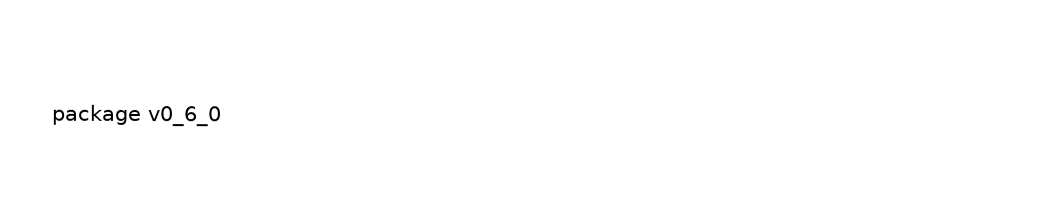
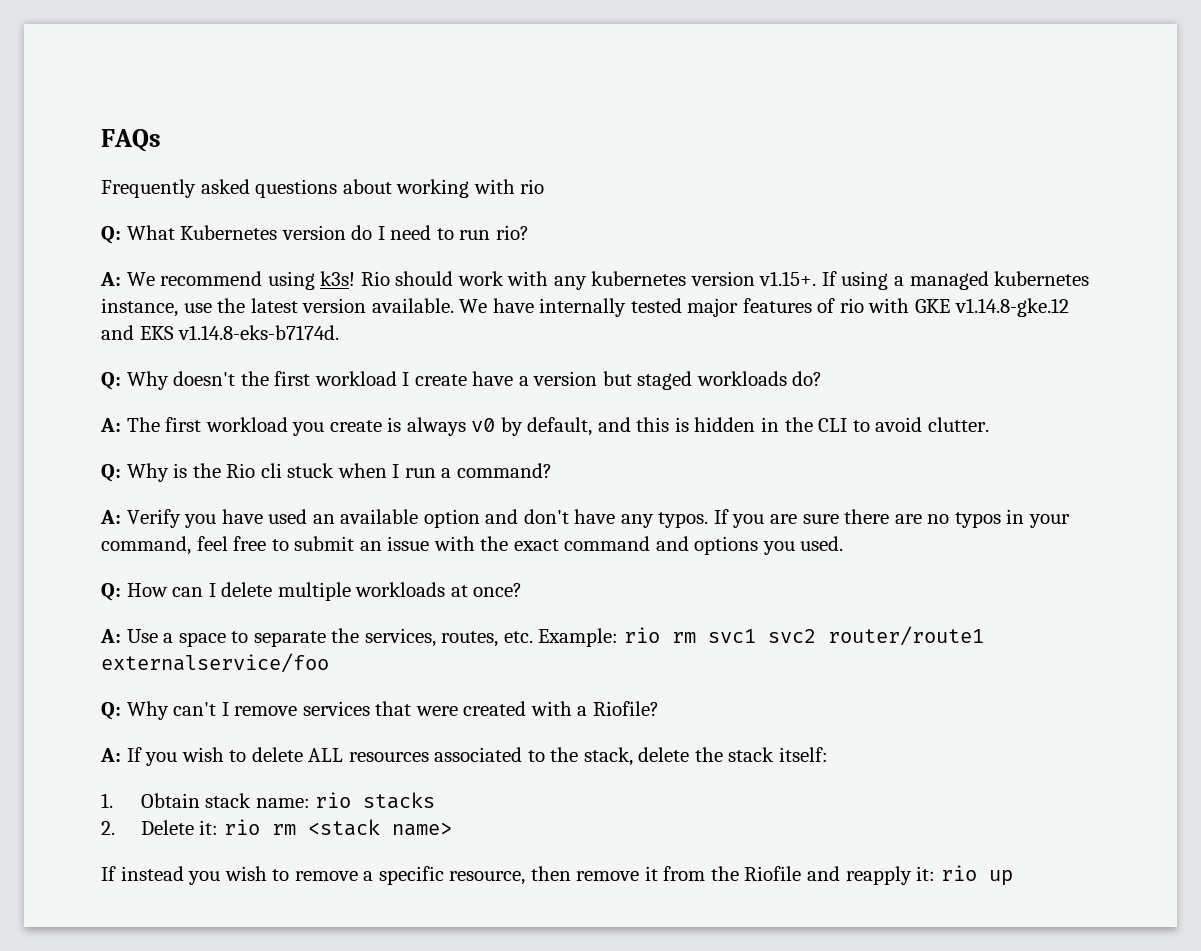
- package v0_6_0
+ FAQs
+ Frequently asked questions about working with rio
+ Q: What Kubernetes version do I need to run rio?
+ A: We recommend using k3s! Rio should work with any kubernetes version v1.15+. If using a managed kubernetes instance, use the latest version available. We have internally tested major features of rio with GKE v1.14.8-gke.12 and EKS v1.14.8-eks-b7174d.
+ Q: Why doesn't the first workload I create have a version but staged workloads do?
+ A: The first workload you create is always v0 by default, and this is hidden in the CLI to avoid clutter.
+ Q: Why is the Rio cli stuck when I run a command?
+ A: Verify you have used an available option and don't have any typos. If you are sure there are no typos in your command, feel free to submit an issue with the exact command and options you used.
+ Q: How can I delete multiple workloads at once?
+ A: Use a space to separate the services, routes, etc. Example: rio rm svc1 svc2 router/route1 externalservice/foo
+ Q: Why can't I remove services that were created with a Riofile?
+ A: If you wish to delete ALL resources associated to the stack, delete the stack itself:
+ 1. Obtain stack name: rio stacks
+ 2. Delete it: rio rm <stack name>
+ If instead you wish to remove a specific resource, then remove it from the Riofile and reapply it: rio up

